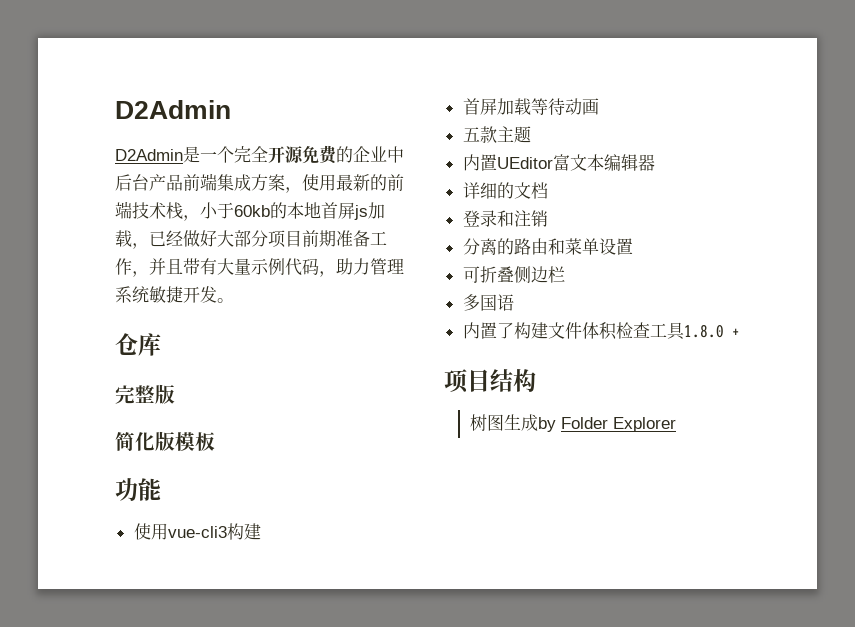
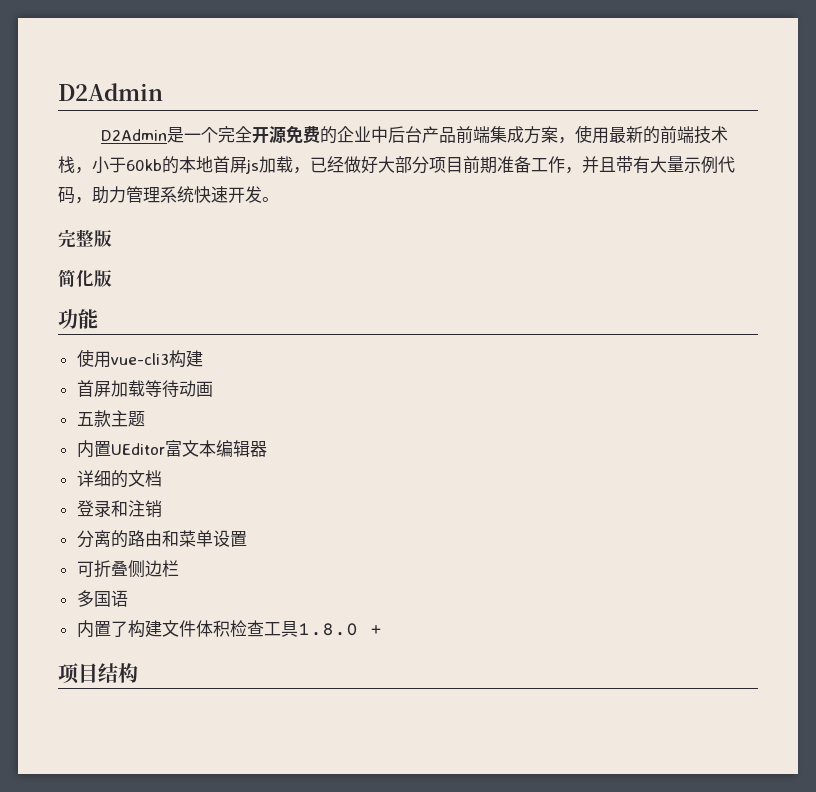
- D2Admin是一个完全开源免费的企业中后台产品前端集成方案，使用最新的前端技术栈，小于60kb的本地首屏js加载，已经做好大部分项目前期准备工作，并且带有大量示例代码，助力管理系统敏捷开发。
+ D2Admin是一个完全开源免费的企业中后台产品前端集成方案，使用最新的前端技术栈，小于60kb的本地首屏js加载，已经做好大部分项目前期准备工作，并且带有大量示例代码，助力管理系统快速开发。
- 仓库
- 简化版模板
+ 简化版
- 树图生成by Folder Explorer

